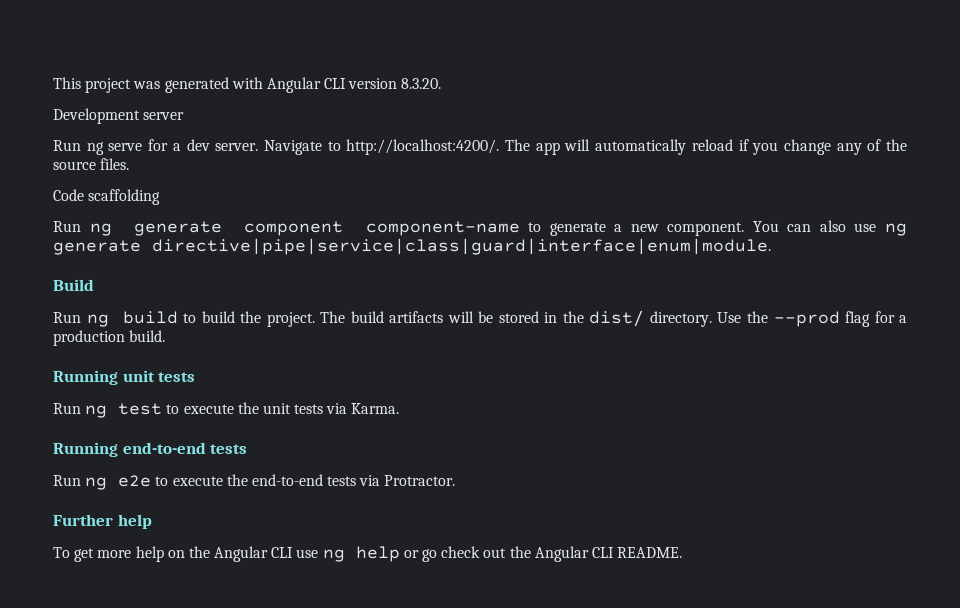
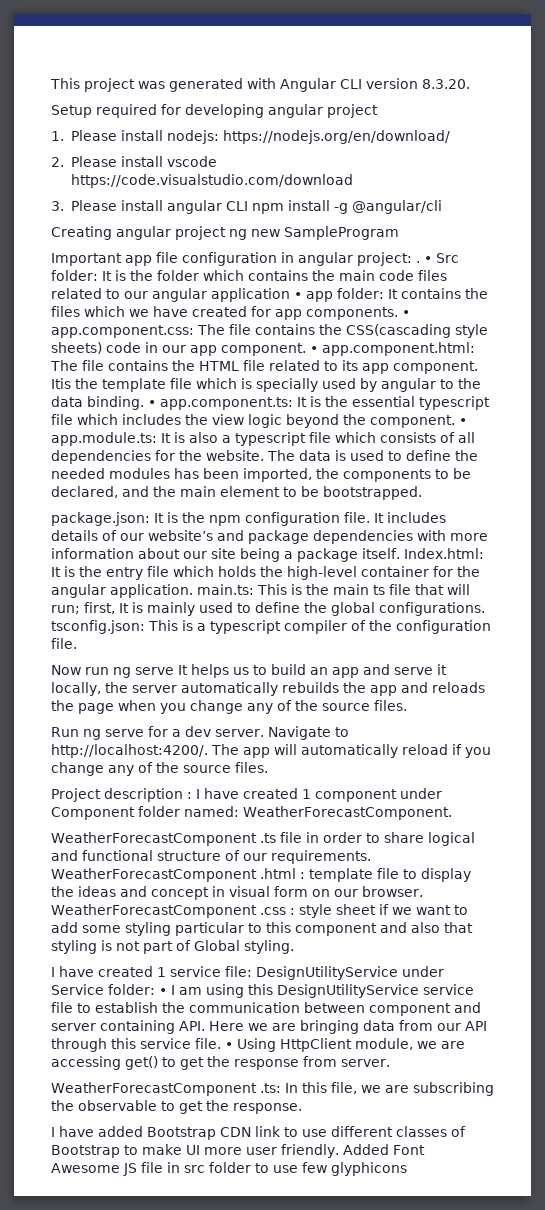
- Development server
+ Setup required for developing angular project
+ 1. Please install nodejs: https://nodejs.org/en/download/
+ 2. Please install vscode https://code.visualstudio.com/download
+ 3. Please install angular CLI npm install -g @angular/cli
+ Creating angular project ng new SampleProgram
+ Important app file configuration in angular project: . • Src folder: It is the folder which contains the main code files related to our angular application • app folder: It contains the files which we have created for app components. • app.component.css: The file contains the CSS(cascading style sheets) code in our app component. • app.component.html: The file contains the HTML file related to its app component. Itis the template file which is specially used by angular to the data binding. • app.component.ts: It is the essential typescript file which includes the view logic beyond the component. • app.module.ts: It is also a typescript file which consists of all dependencies for the website. The data is used to define the needed modules has been imported, the components to be declared, and the main element to be bootstrapped.
+ package.json: It is the npm configuration file. It includes details of our website’s and package dependencies with more information about our site being a package itself. Index.html: It is the entry file which holds the high-level container for the angular application. main.ts: This is the main ts file that will run; first, It is mainly used to define the global configurations. tsconfig.json: This is a typescript compiler of the configuration file.
+ Now run ng serve It helps us to build an app and serve it locally, the server automatically rebuilds the app and reloads the page when you change any of the source files.
- Code scaffolding
- Run ng generate component component-name to generate a new component. You can also use ng generate directive|pipe|service|class|guard|interface|enum|module.
- Build
- Run ng build to build the project. The build artifacts will be stored in the dist/ directory. Use the --prod flag for a production build.
- Running unit tests
- Run ng test to execute the unit tests via Karma.
- Running end-to-end tests
- Run ng e2e to execute the end-to-end tests via Protractor.
- Further help
- To get more help on the Angular CLI use ng help or go check out the Angular CLI README.
+ Project description : I have created 1 component under Component folder named: WeatherForecastComponent.
+ WeatherForecastComponent .ts file in order to share logical and functional structure of our requirements. WeatherForecastComponent .html : template file to display the ideas and concept in visual form on our browser. WeatherForecastComponent .css : style sheet if we want to add some styling particular to this component and also that styling is not part of Global styling.
+ I have created 1 service file: DesignUtilityService under Service folder: • I am using this DesignUtilityService service file to establish the communication between component and server containing API. Here we are bringing data from our API through this service file. • Using HttpClient module, we are accessing get() to get the response from server.
+ WeatherForecastComponent .ts: In this file, we are subscribing the observable to get the response.
+ I have added Bootstrap CDN link to use different classes of Bootstrap to make UI more user friendly. Added Font Awesome JS file in src folder to use few glyphicons

